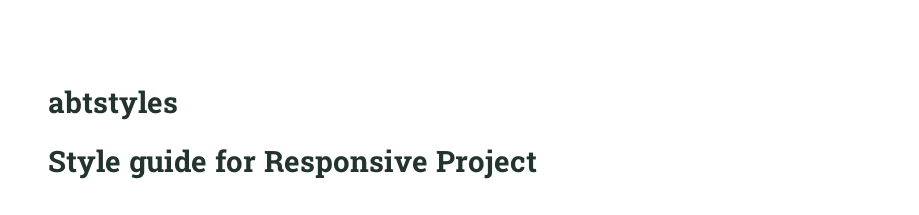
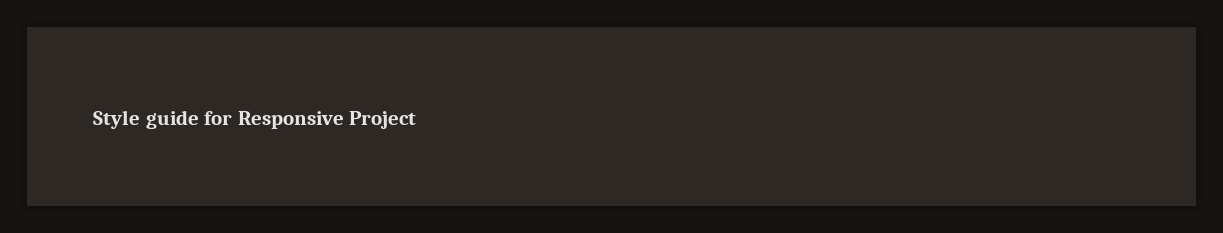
- abtstyles

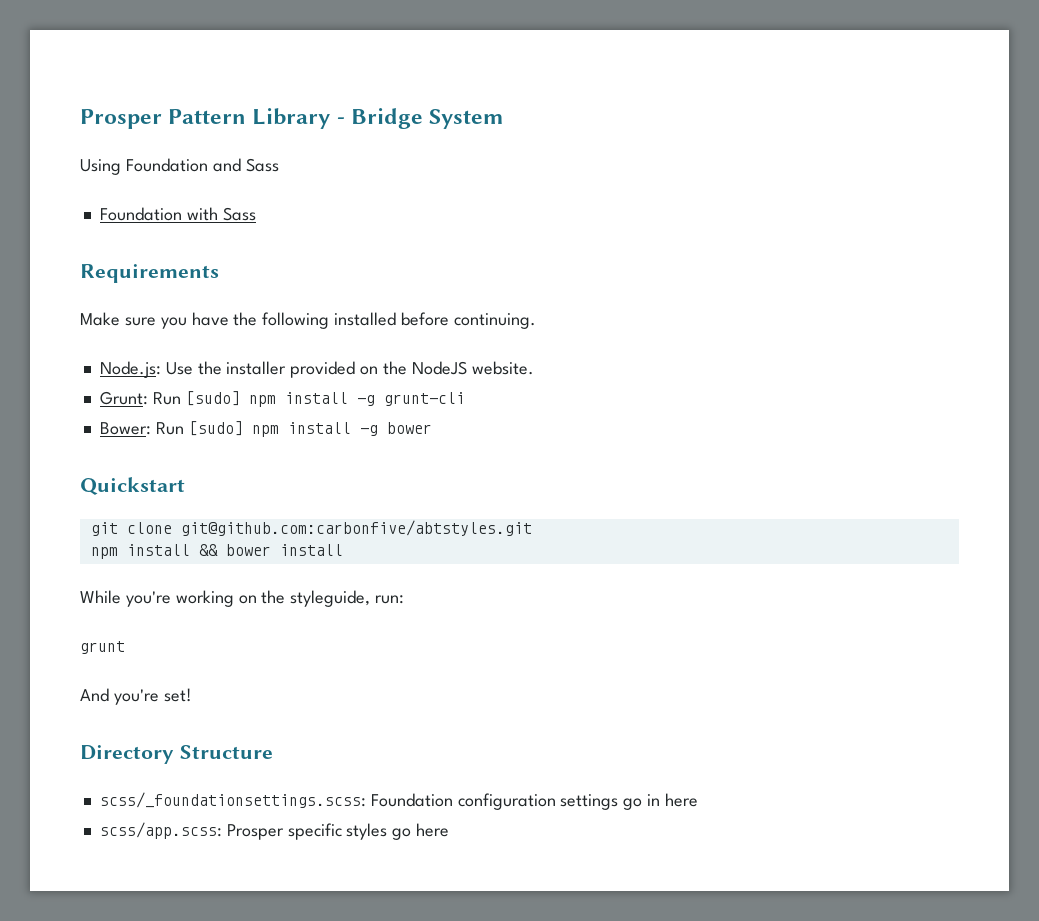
- Style guide for Responsive Project
+ Prosper Pattern Library - Bridge System
+ Using Foundation and Sass
+ Foundation with Sass
+ Requirements
+ Make sure you have the following installed before continuing.
+ Node.js: Use the installer provided on the NodeJS website.
+ Grunt: Run [sudo] npm install -g grunt-cli
+ Bower: Run [sudo] npm install -g bower
+ Quickstart
+ git clone git@github.com:carbonfive/abtstyles.git
+ npm install && bower install
+ While you're working on the styleguide, run:
+ grunt
+ And you're set!
+ Directory Structure
+ scss/_foundationsettings.scss: Foundation configuration settings go in here
+ scss/app.scss: Prosper specific styles go here

